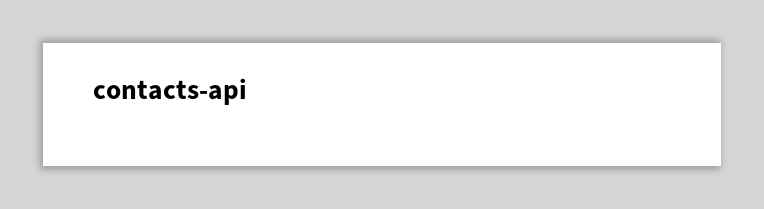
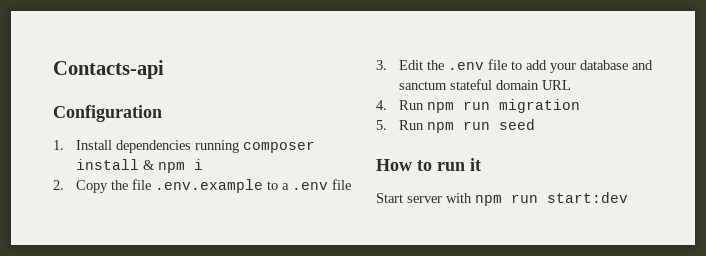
- contacts-api
+ Contacts-api
+ Configuration
+ 1. Install dependencies running composer install & npm i
+ 2. Copy the file .env.example to a .env file
+ 3. Edit the .env file to add your database and sanctum stateful domain URL
+ 4. Run npm run migration
+ 5. Run npm run seed
+ How to run it
+ Start server with npm run start:dev

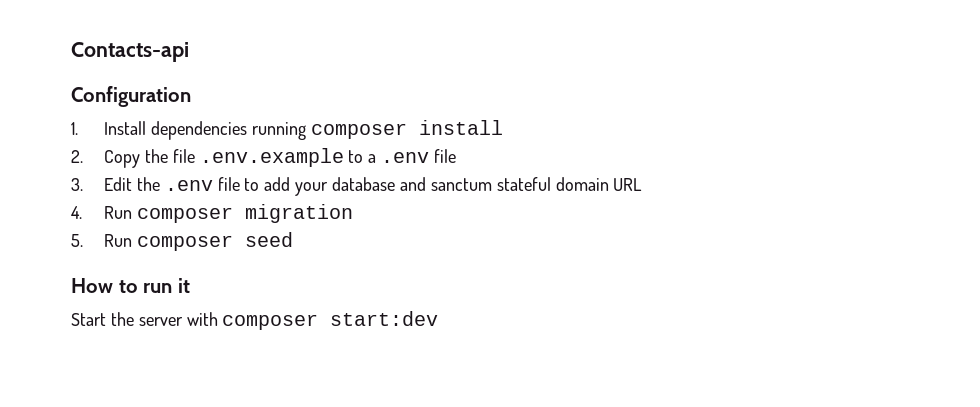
- 1. Install dependencies running composer install & npm i
+ 1. Install dependencies running composer install
- 4. Run npm run migration
+ 4. Run composer migration
- 5. Run npm run seed
+ 5. Run composer seed
- Start server with npm run start:dev
+ Start the server with composer start:dev

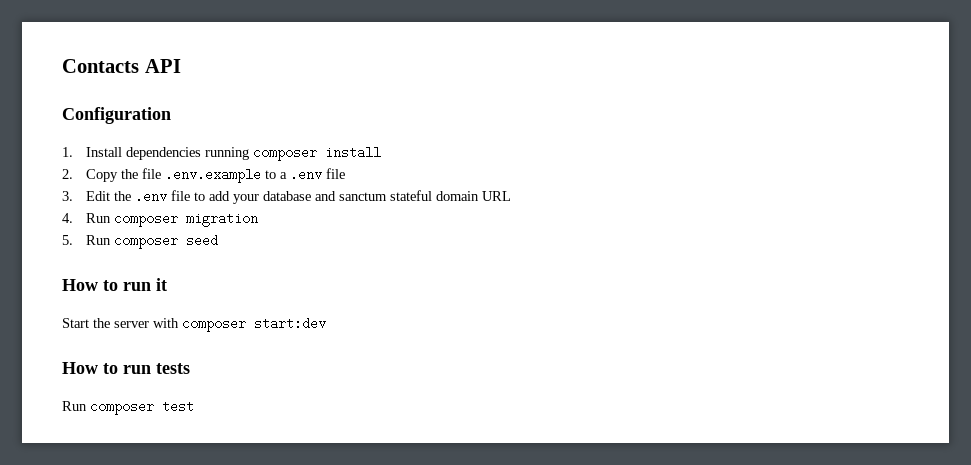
- Contacts-api
+ Contacts API
+ How to run tests
+ Run composer test

